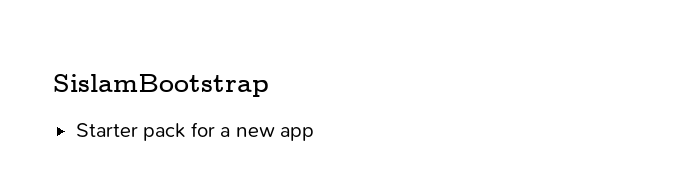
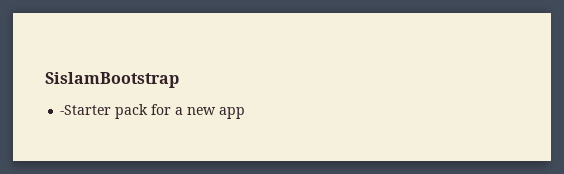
- Starter pack for a new app
+ -Starter pack for a new app

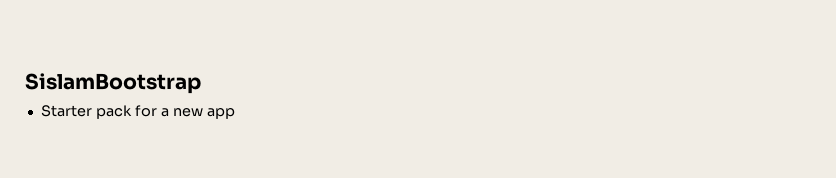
- -Starter pack for a new app
+ Starter pack for a new app

